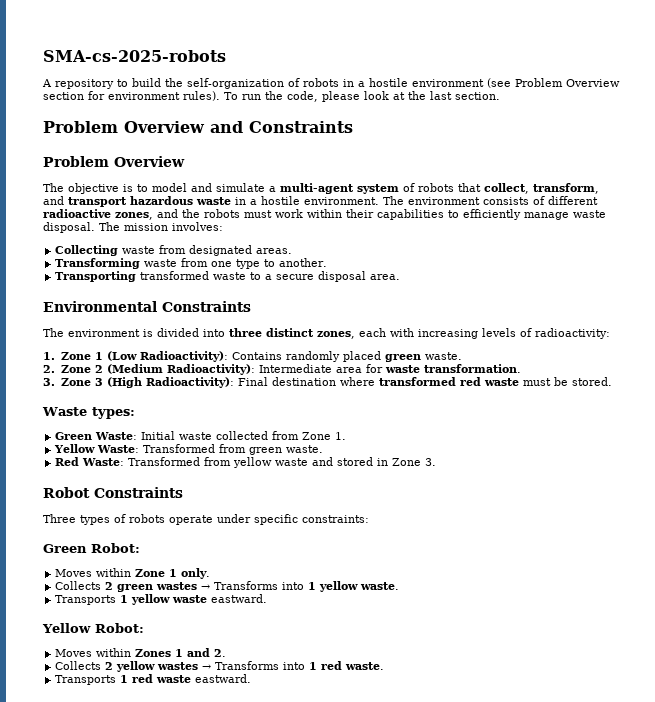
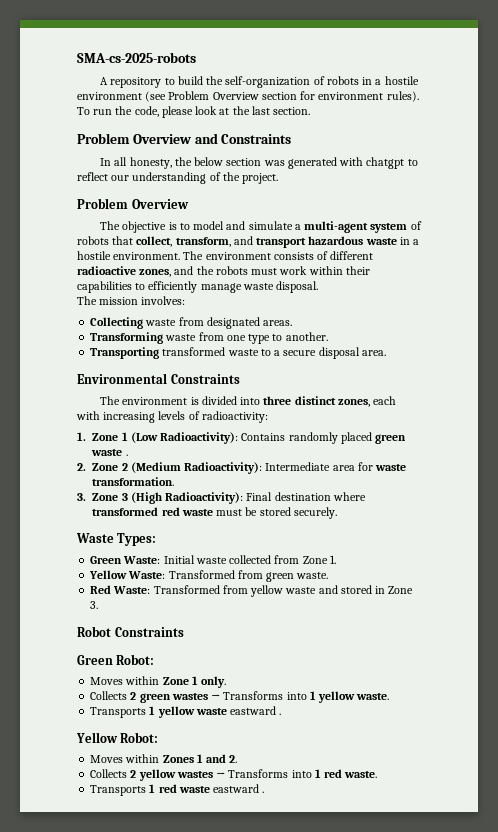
+ In all honesty, the below section was generated with chatgpt to reflect our understanding of the project.
- The environment consists of different radioactive zones, and the robots must work within their capabilities to efficiently manage waste disposal. The mission involves:
+ The environment consists of different radioactive zones, and the robots must work within their capabilities to efficiently manage waste disposal.
+ The mission involves:
- 1. Zone 1 (Low Radioactivity): Contains randomly placed green waste.
+ 1. Zone 1 (Low Radioactivity): Contains randomly placed green waste .
- 3. Zone 3 (High Radioactivity): Final destination where transformed red waste must be stored.
+ 3. Zone 3 (High Radioactivity): Final destination where transformed red waste must be stored securely.
- Waste types:
+ Waste Types:
- Three types of robots operate under specific constraints:
- Transports 1 yellow waste eastward.
+ Transports 1 yellow waste eastward .
- Transports 1 red waste eastward.
+ Transports 1 red waste eastward .

